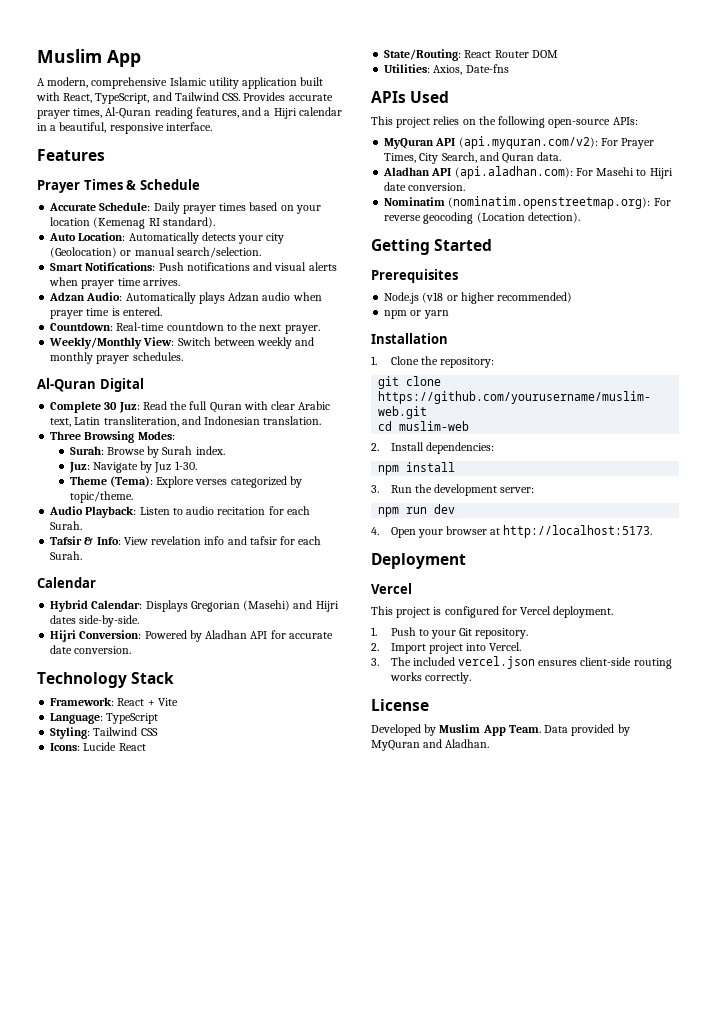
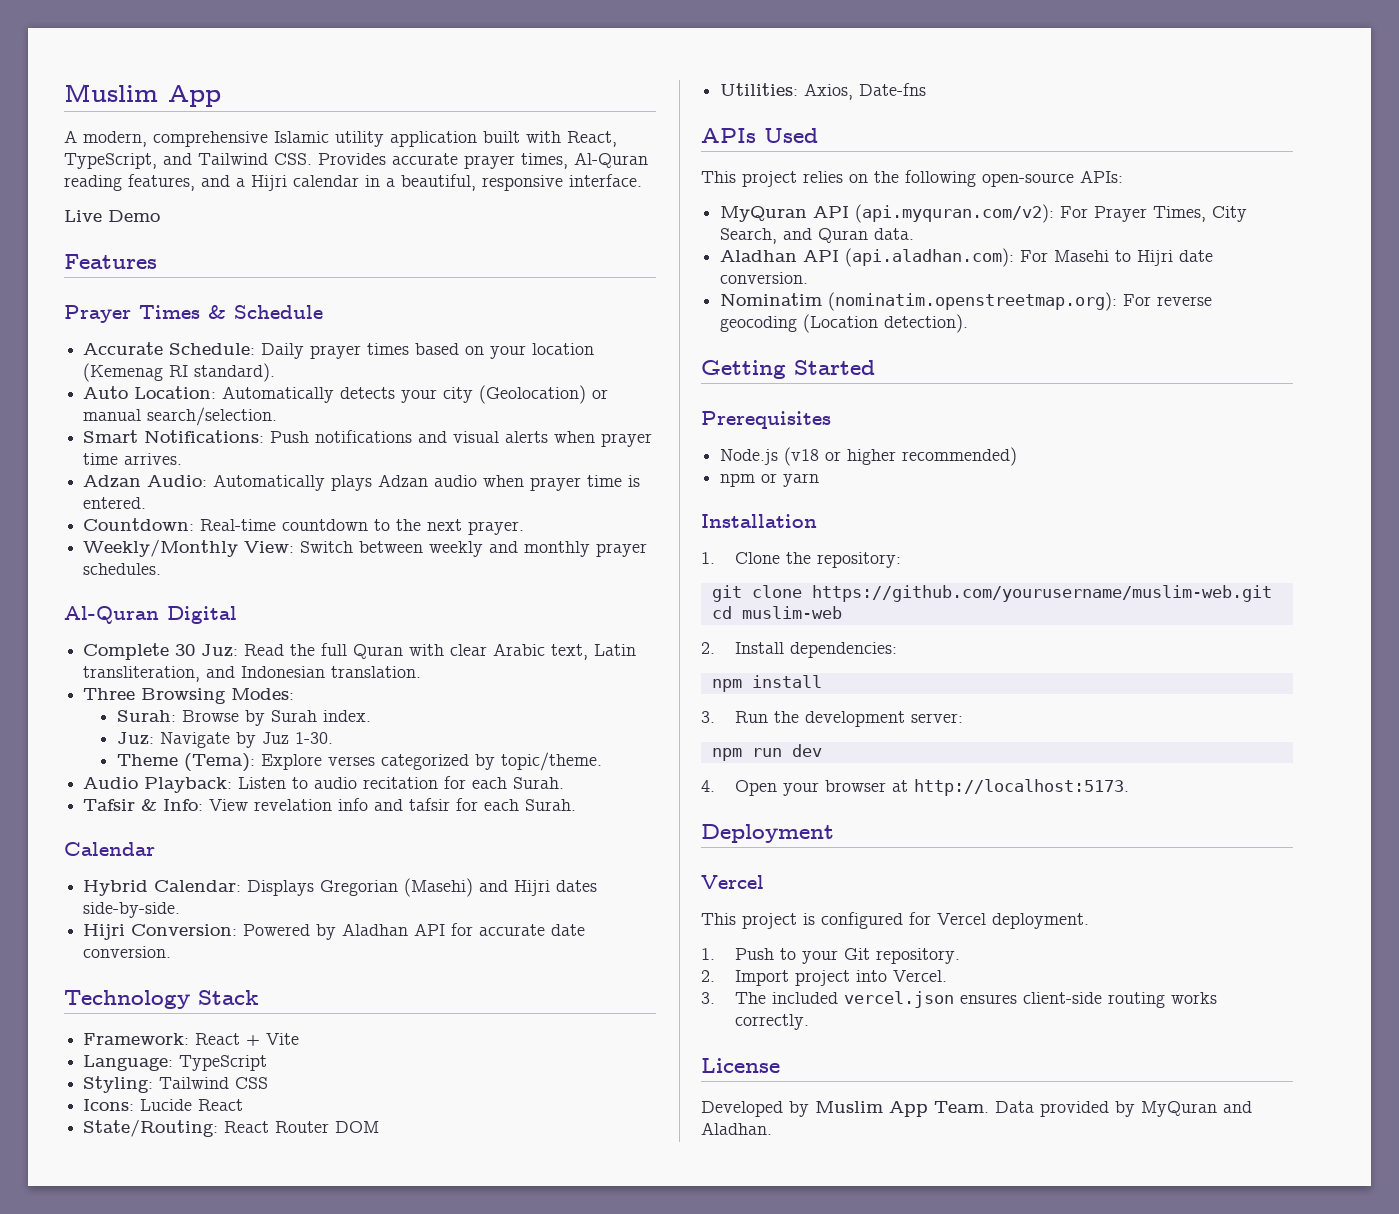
+ Live Demo

